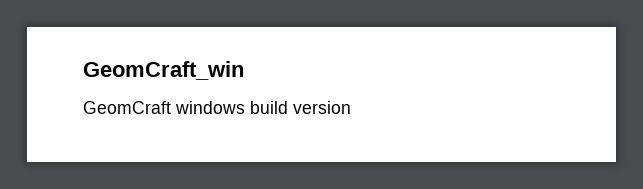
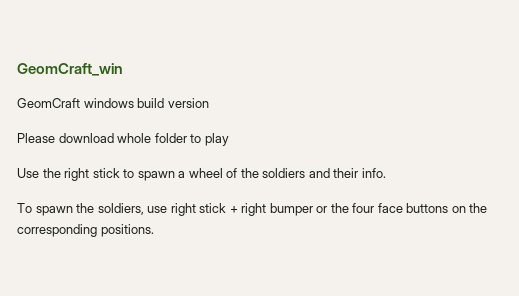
+ Please download whole folder to play
+ Use the right stick to spawn a wheel of the soldiers and their info.
+ To spawn the soldiers, use right stick + right bumper or the four face buttons on the corresponding positions.

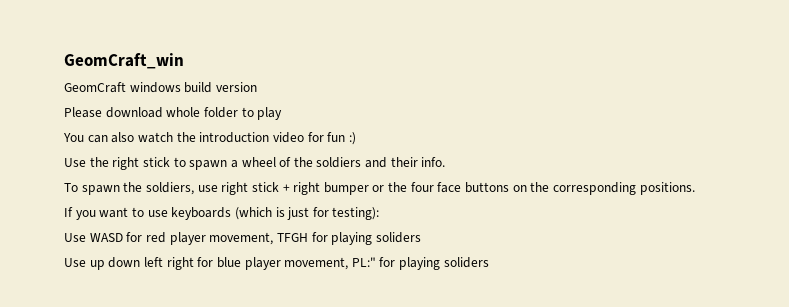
+ You can also watch the introduction video for fun :)
+ If you want to use keyboards (which is just for testing):
+ Use WASD for red player movement, TFGH for playing soliders
+ Use up down left right for blue player movement, PL:" for playing soliders

